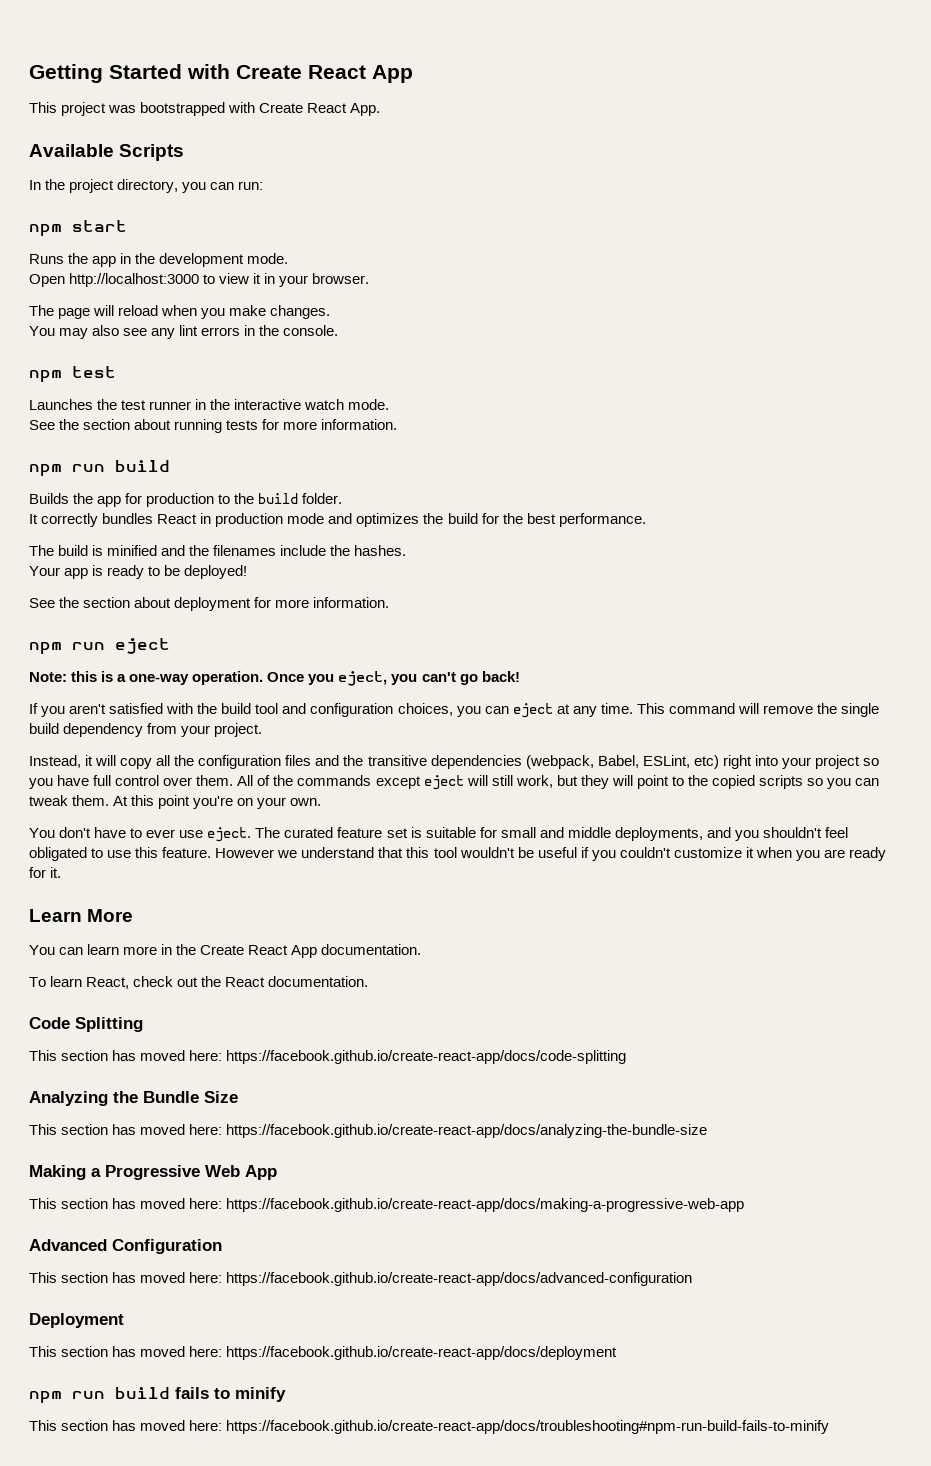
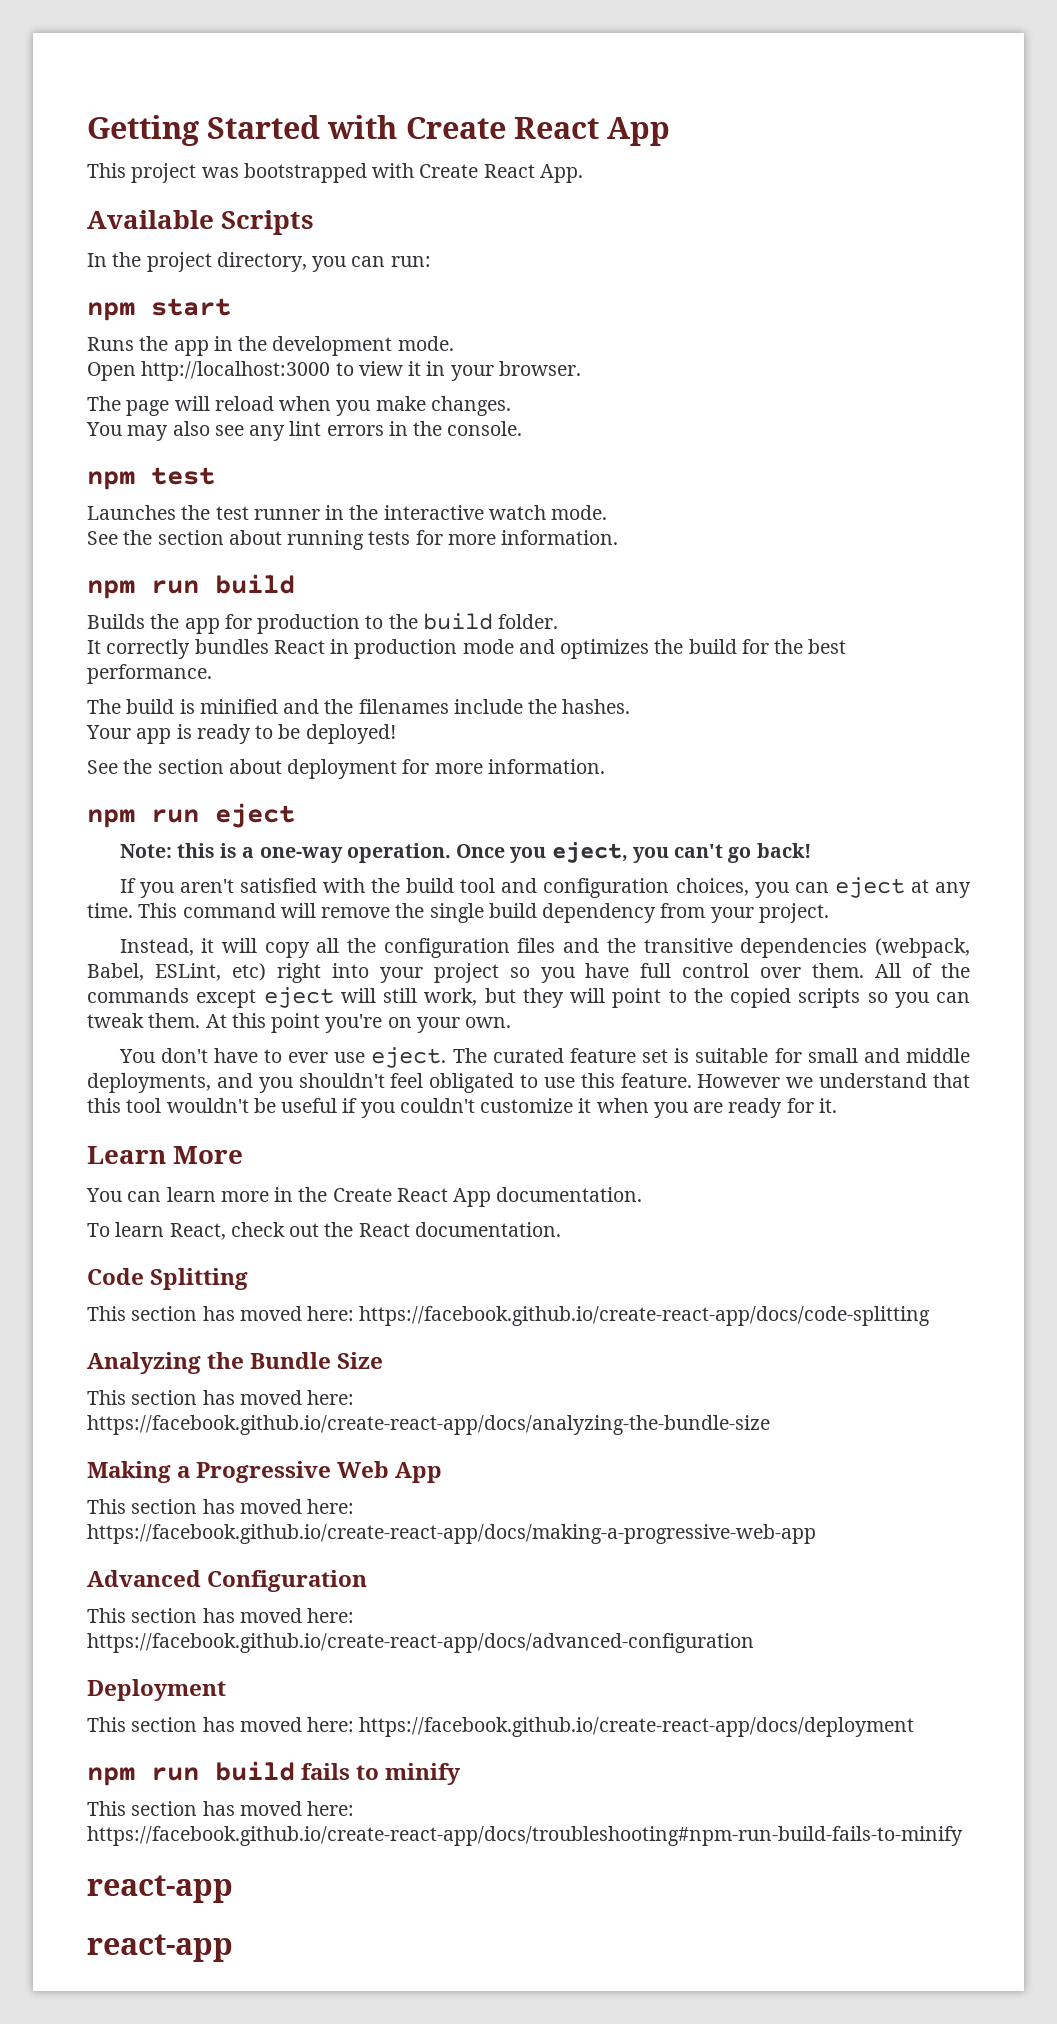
  This section has moved here: https://facebook.github.io/create-react-app/docs/troubleshooting#npm-run-build-fails-to-minify
+ react-app
+ react-app

